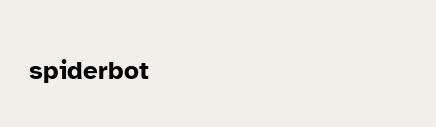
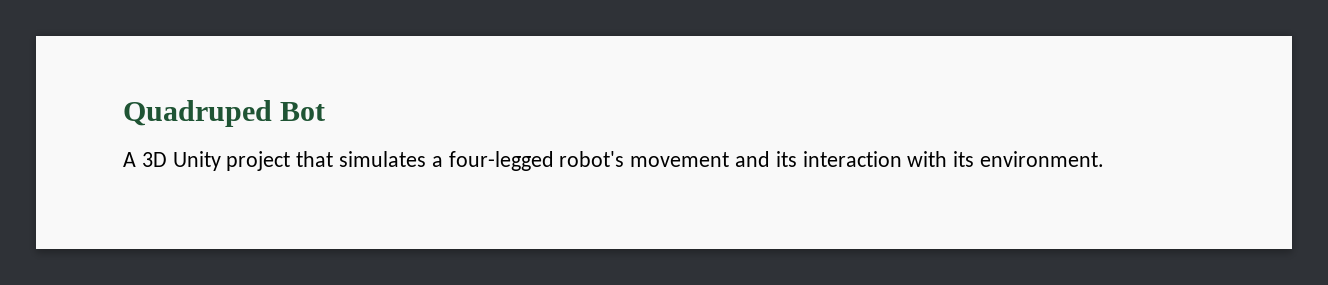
- spiderbot
+ Quadruped Bot
+ A 3D Unity project that simulates a four-legged robot's movement and its interaction with its environment.

